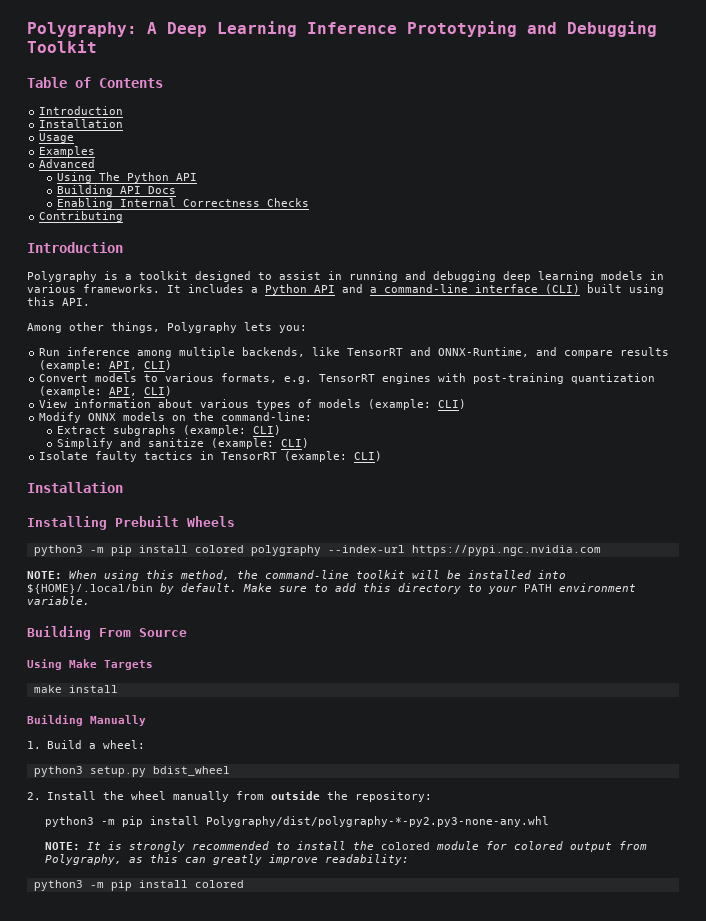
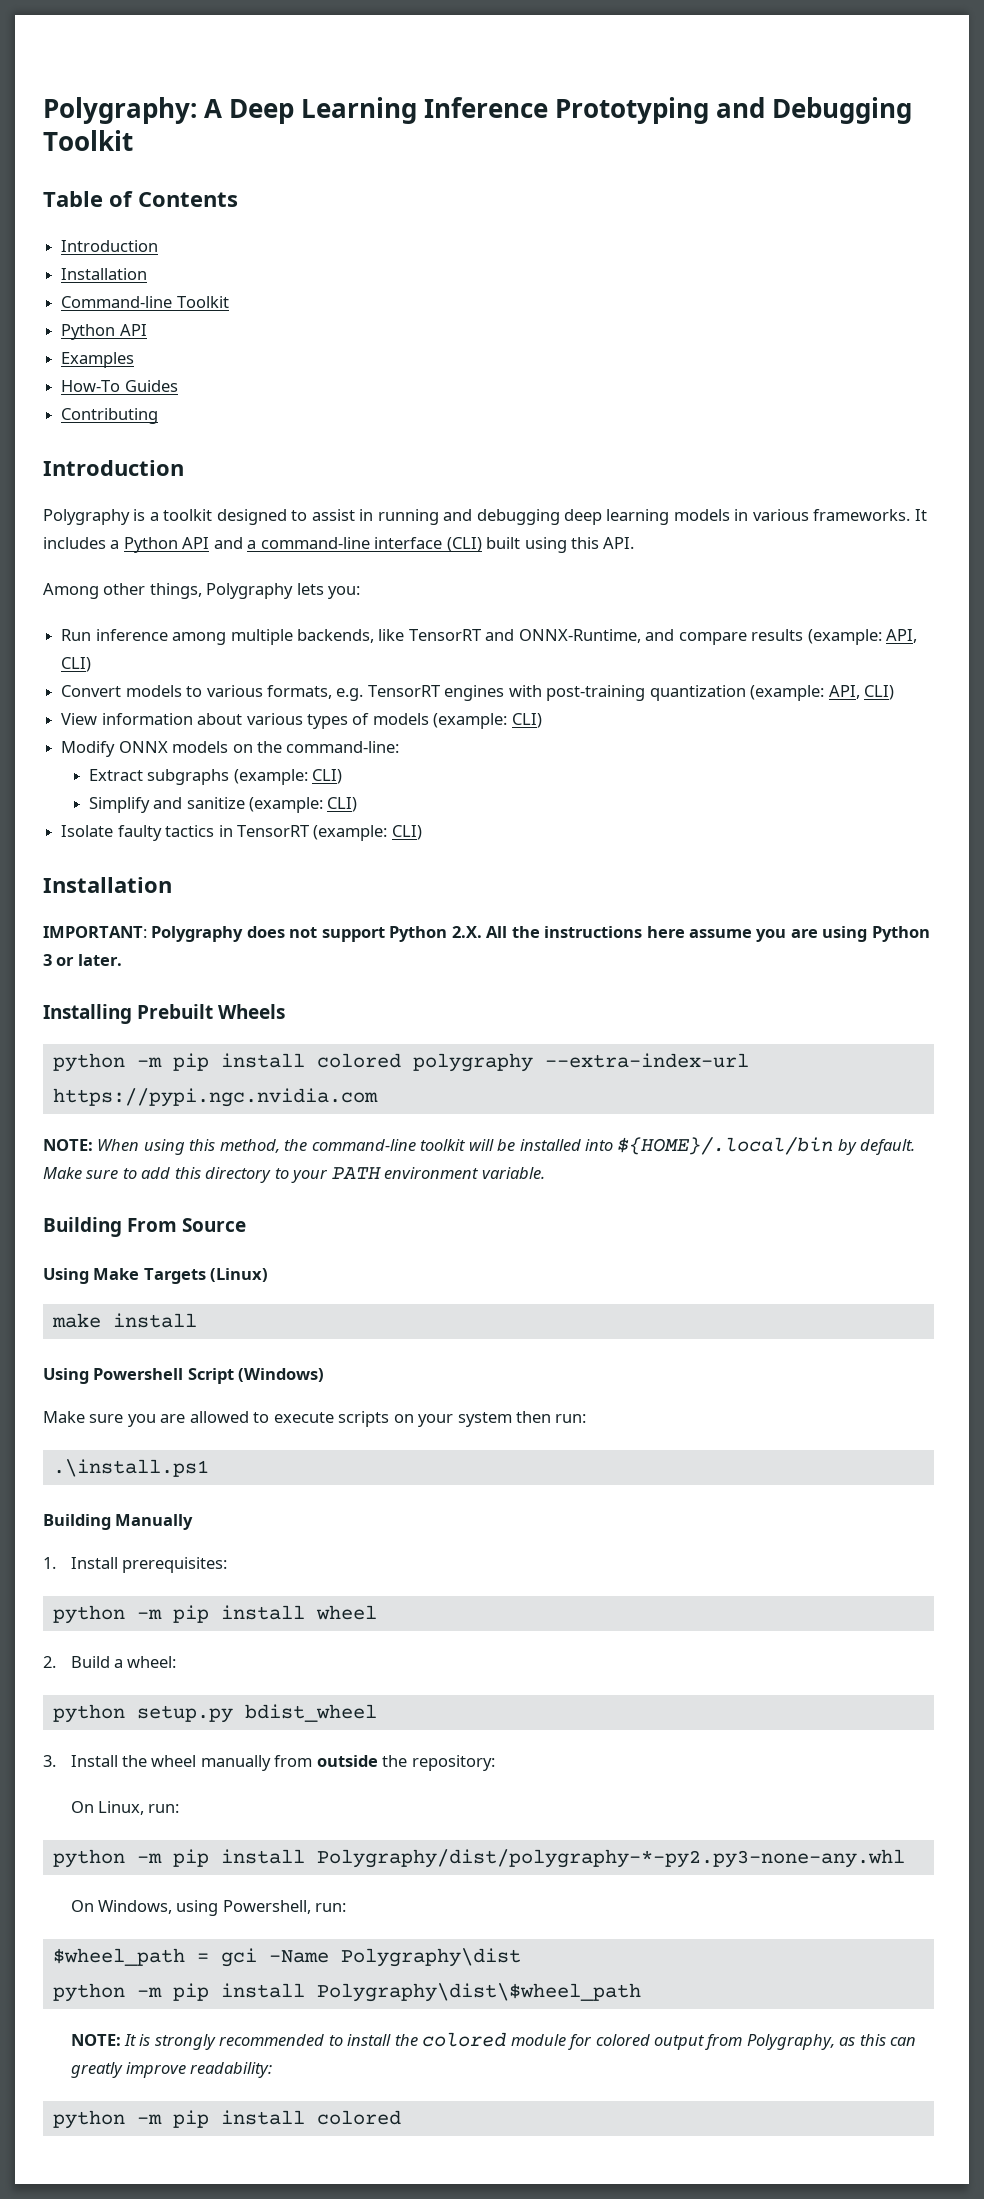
- Usage
+ Command-line Toolkit
+ Python API
  Examples
- Advanced
- Using The Python API
- Building API Docs
- Enabling Internal Correctness Checks
+ How-To Guides
+ IMPORTANT: Polygraphy does not support Python 2.X. All the instructions here assume you are using Python 3 or later.
- python3 -m pip install colored polygraphy --index-url https://pypi.ngc.nvidia.com
+ python -m pip install colored polygraphy --extra-index-url https://pypi.ngc.nvidia.com
- Using Make Targets
+ Using Make Targets (Linux)
+ Using Powershell Script (Windows)
+ Make sure you are allowed to execute scripts on your system then run:
+ .\install.ps1
  Building Manually
- 1. Build a wheel:
+ 1. Install prerequisites:
+ python -m pip install wheel
+ 2. Build a wheel:
- python3 setup.py bdist_wheel
+ python setup.py bdist_wheel
- 2. Install the wheel manually from outside the repository:
+ 3. Install the wheel manually from outside the repository:
- python3 -m pip install Polygraphy/dist/polygraphy-*-py2.py3-none-any.whl
+ On Linux, run:
+ python -m pip install Polygraphy/dist/polygraphy-*-py2.py3-none-any.whl
+ On Windows, using Powershell, run:
+ $wheel_path = gci -Name Polygraphy\dist
+ python -m pip install Polygraphy\dist\$wheel_path
  NOTE: It is strongly recommended to install the colored module for colored output from Polygraphy, as this can greatly improve readability:
- python3 -m pip install colored
+ python -m pip install colored

